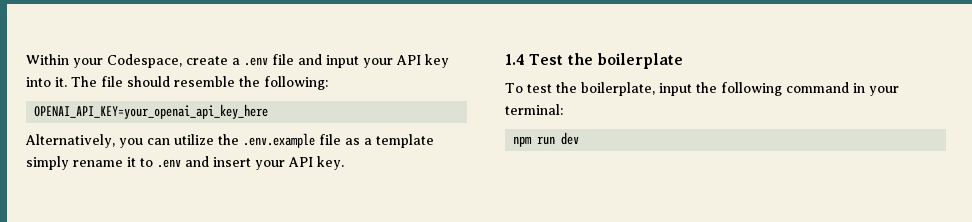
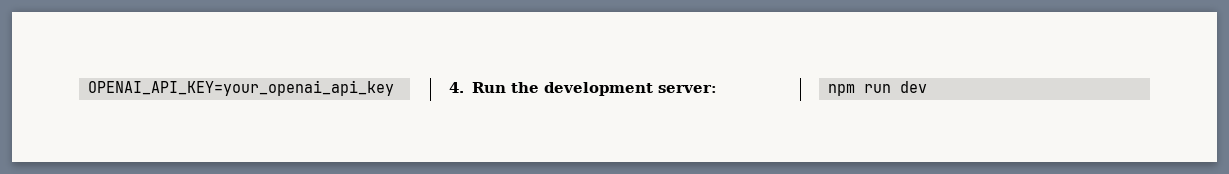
- Within your Codespace, create a .env file and input your API key into it. The file should resemble the following:
- OPENAI_API_KEY=your_openai_api_key_here
- Alternatively, you can utilize the .env.example file as a template simply rename it to .env and insert your API key.
- 1.4 Test the boilerplate
- To test the boilerplate, input the following command in your terminal:
+ OPENAI_API_KEY=your_openai_api_key
+ 4. Run the development server:

